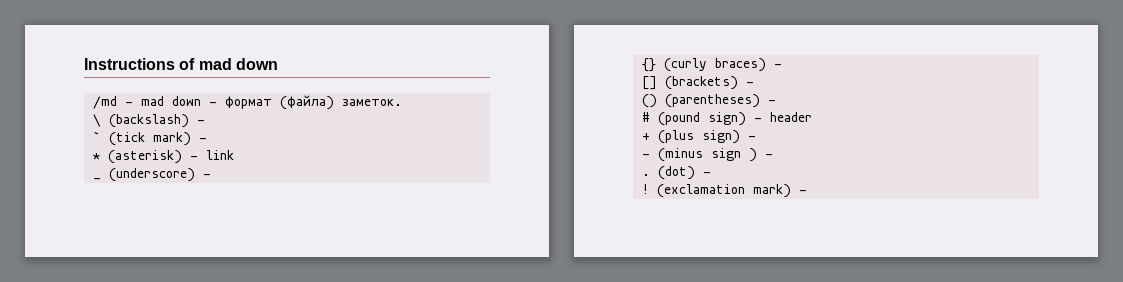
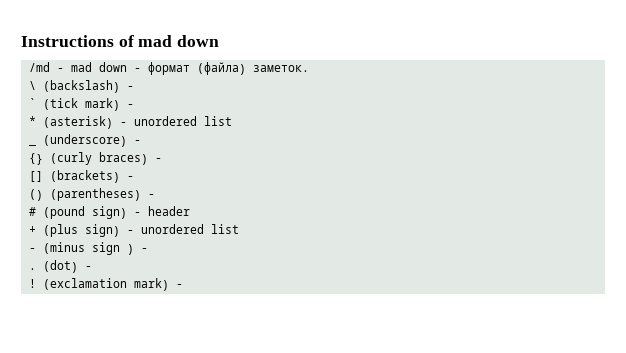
- * (asterisk) - link
+ * (asterisk) - unordered list
- + (plus sign) -
+ + (plus sign) - unordered list

